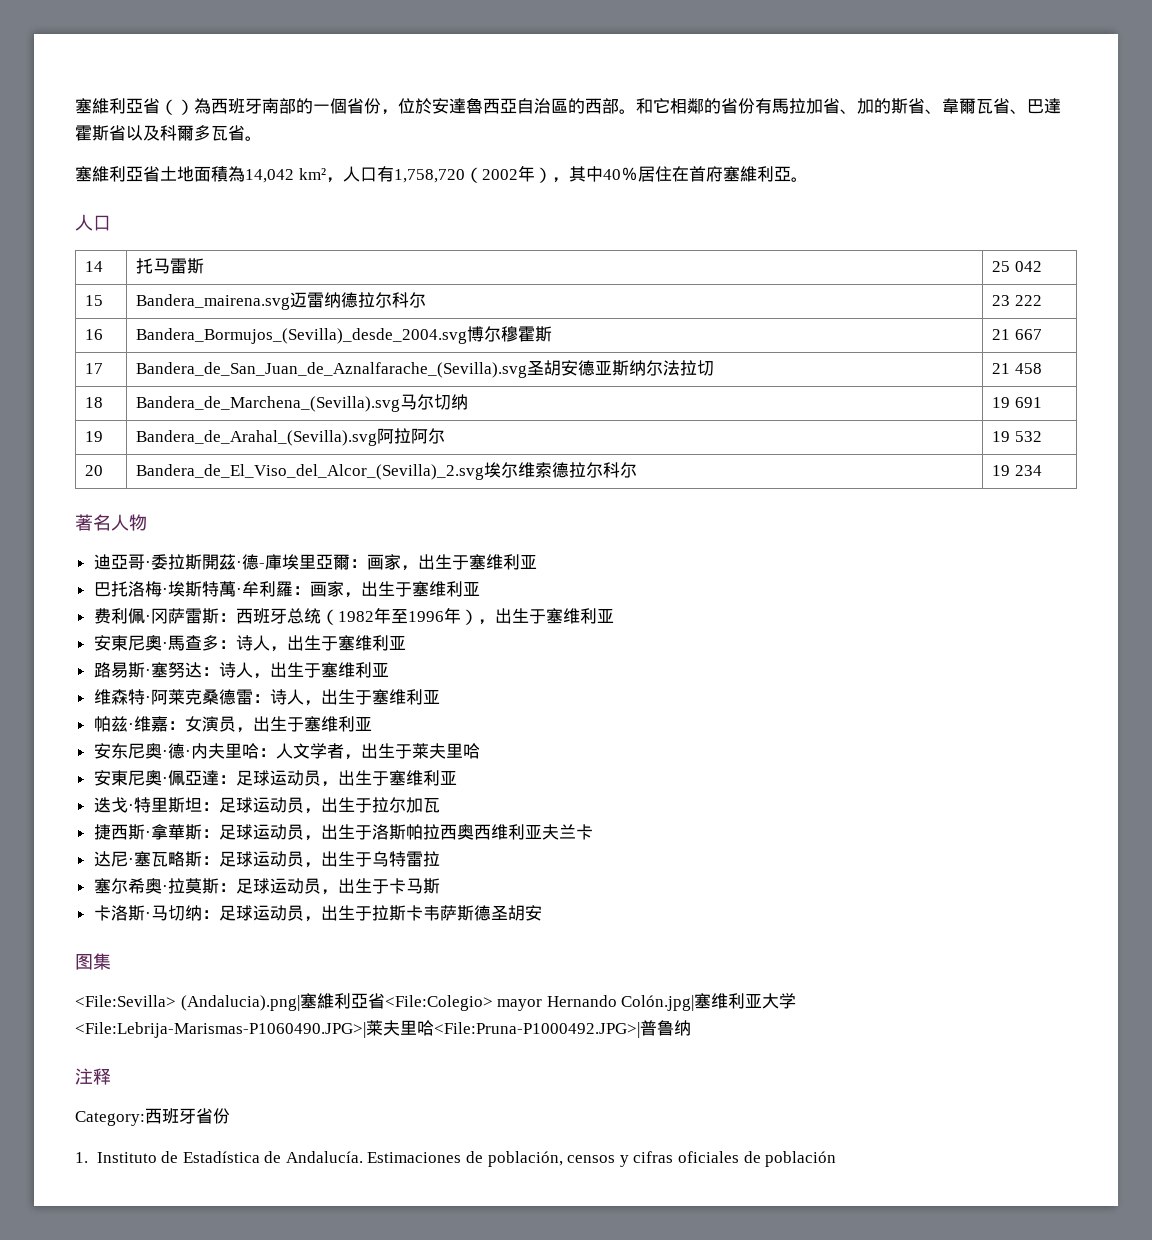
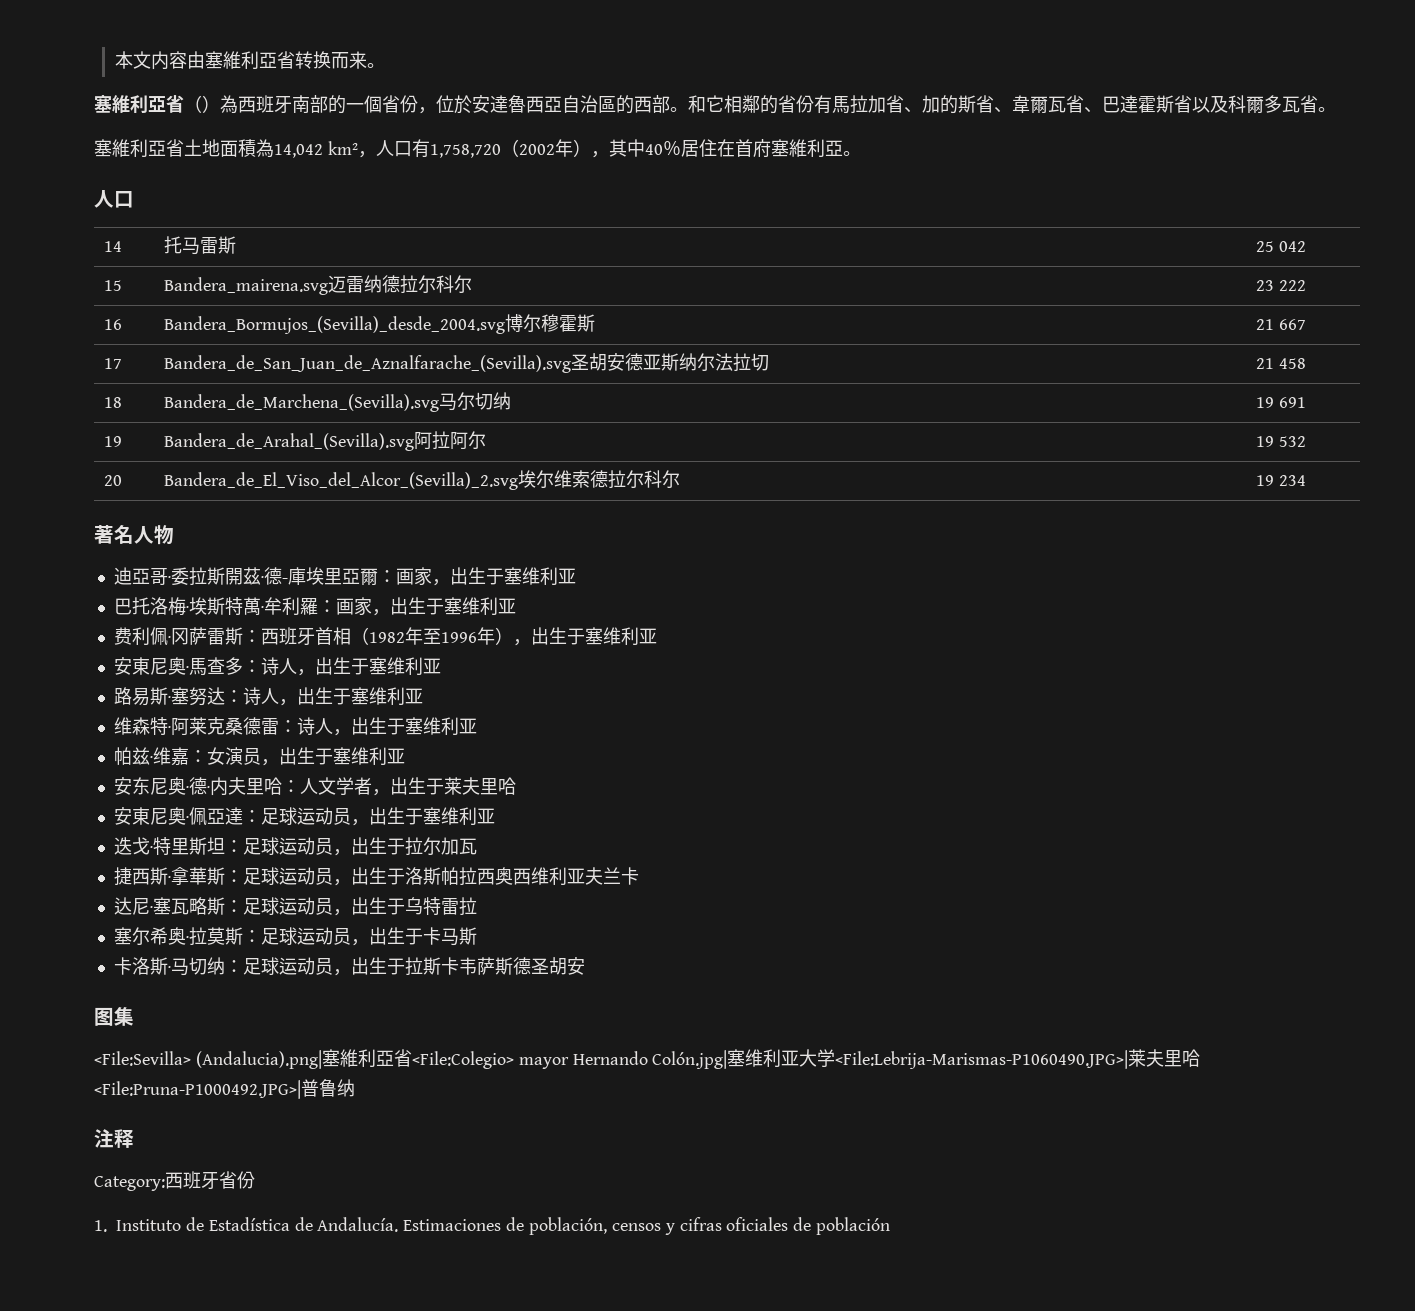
+ 本文内容由塞維利亞省转换而来。
- 费利佩·冈萨雷斯：西班牙总统（1982年至1996年），出生于塞维利亚
+ 费利佩·冈萨雷斯：西班牙首相（1982年至1996年），出生于塞维利亚

